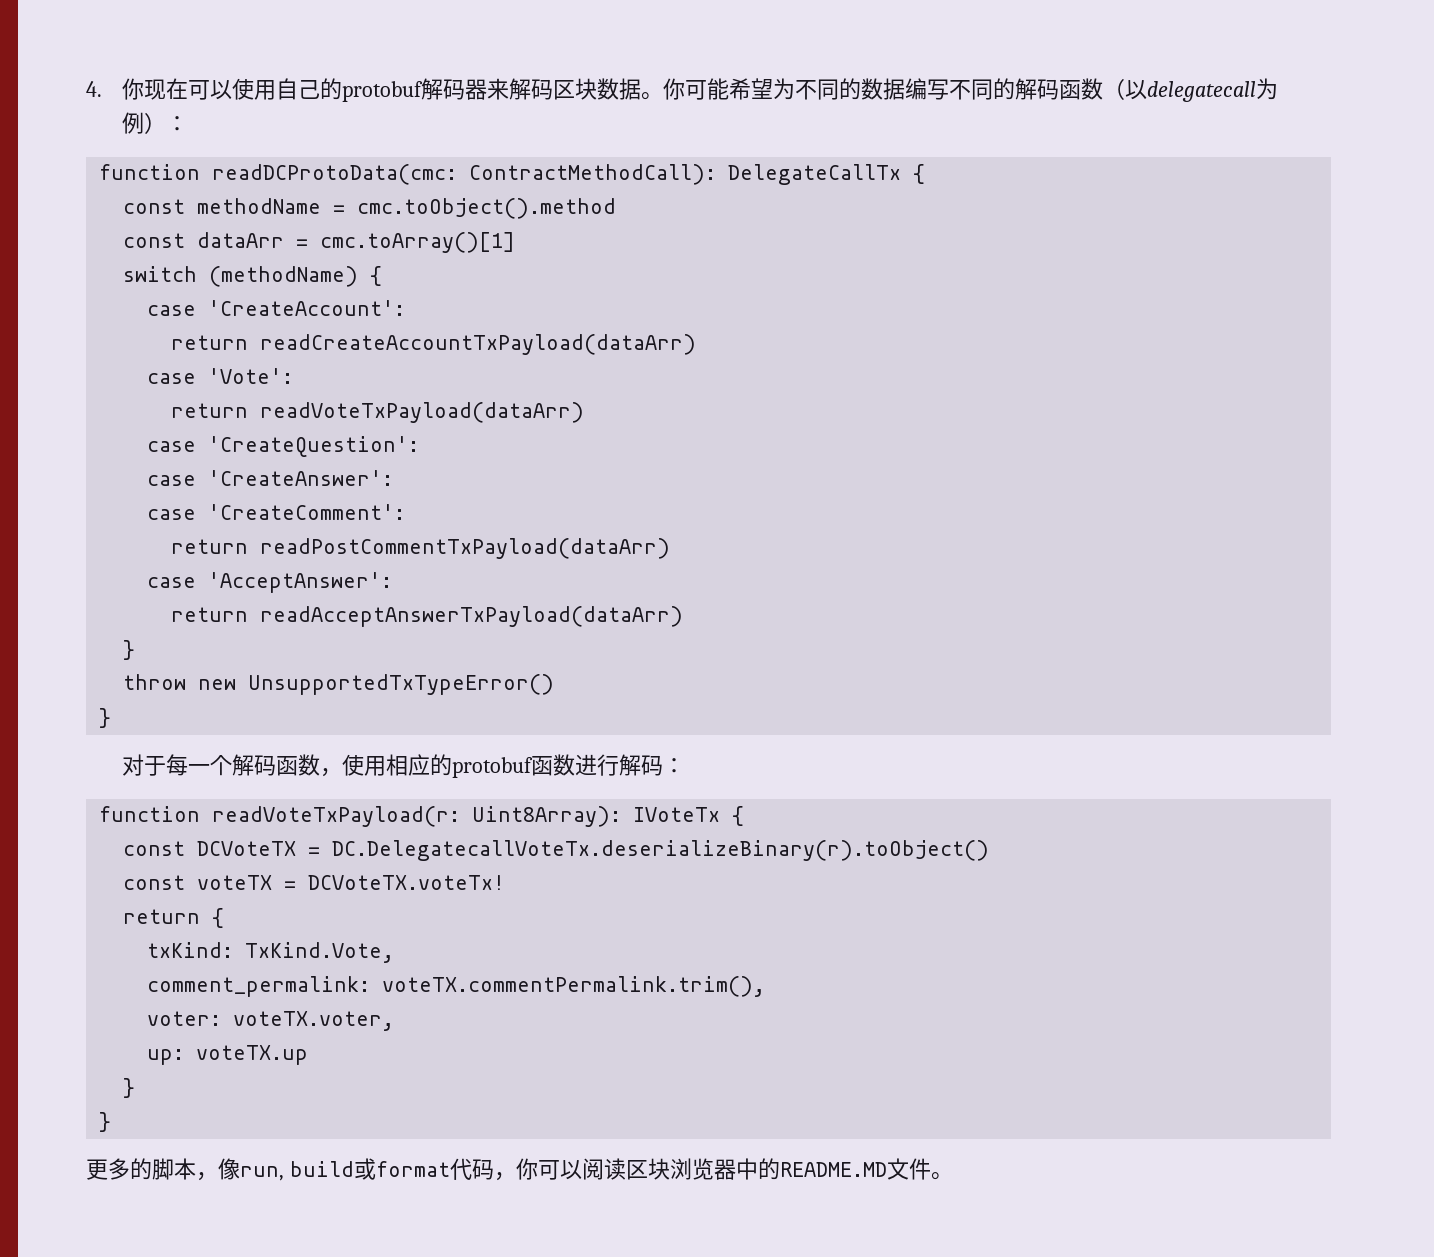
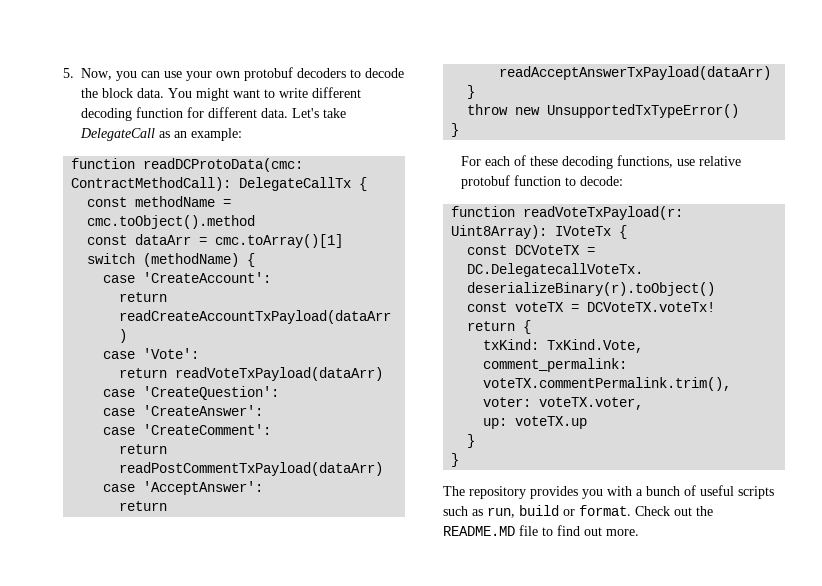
- 4.你现在可以使用自己的protobuf解码器来解码区块数据。你可能希望为不同的数据编写不同的解码函数（以delegatecall为例）：
+ 5. Now, you can use your own protobuf decoders to decode the block data. You might want to write different decoding function for different data. Let's take DelegateCall as an example:
- 对于每一个解码函数，使用相应的protobuf函数进行解码：
+ For each of these decoding functions, use relative protobuf function to decode:
- 更多的脚本，像run, build或format代码，你可以阅读区块浏览器中的README.MD文件。
+ The repository provides you with a bunch of useful scripts such as run, build or format. Check out the README.MD file to find out more.

